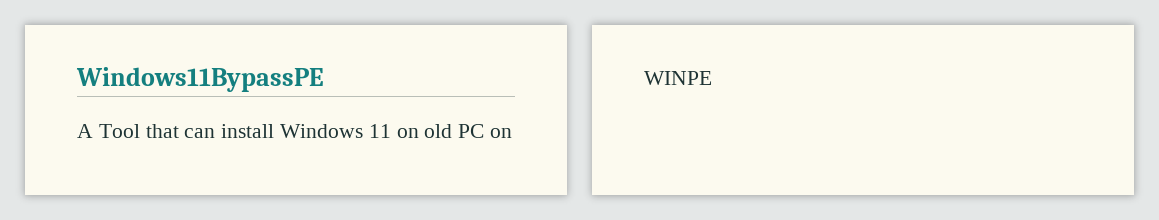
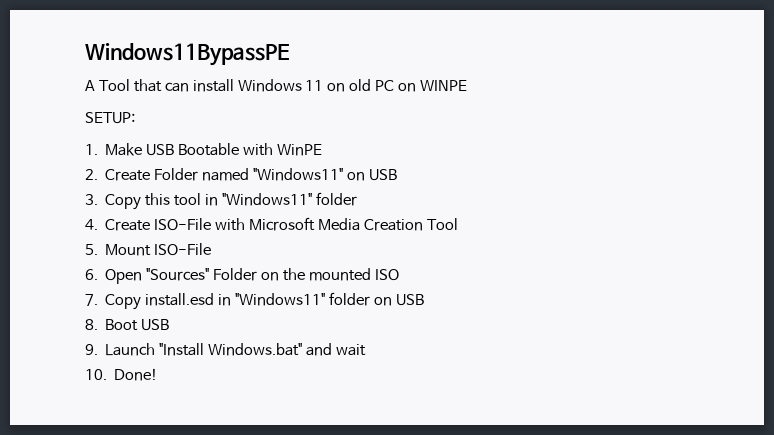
+ SETUP:
+ 1. Make USB Bootable with WinPE
+ 2. Create Folder named "Windows11" on USB
+ 3. Copy this tool in "Windows11" folder
+ 4. Create ISO-File with Microsoft Media Creation Tool
+ 5. Mount ISO-File
+ 6. Open "Sources" Folder on the mounted ISO
+ 7. Copy install.esd in "Windows11" folder on USB
+ 8. Boot USB
+ 9. Launch "Install Windows.bat" and wait
+ 10. Done!

